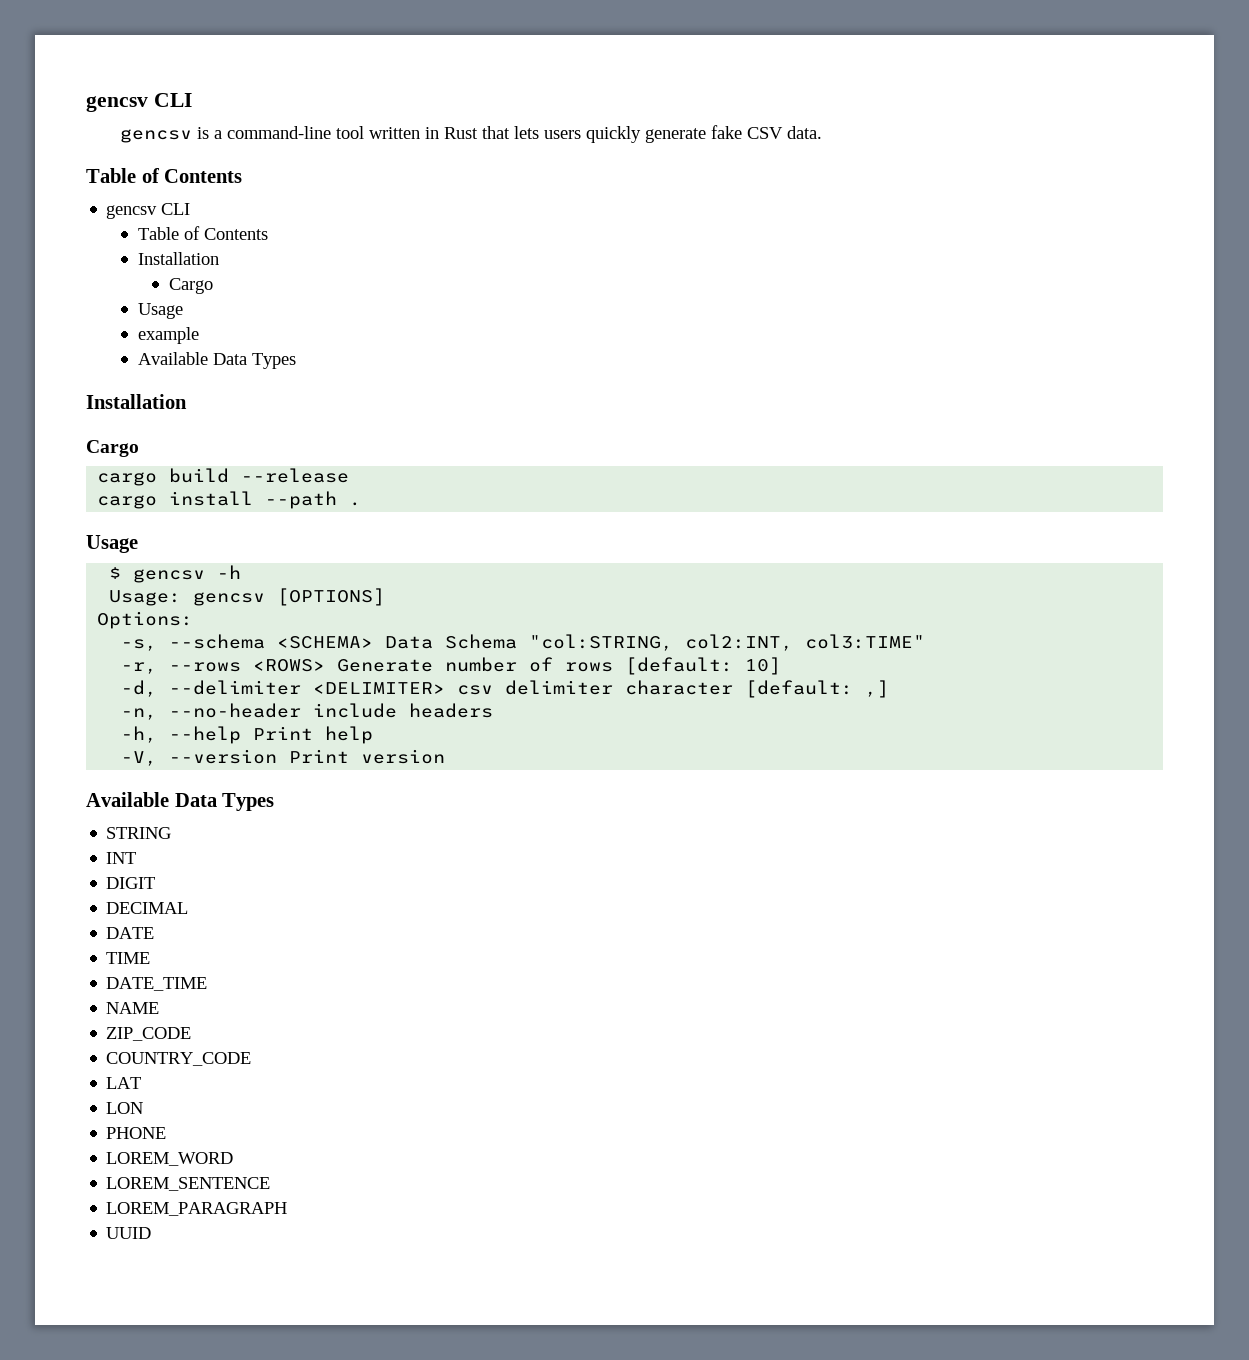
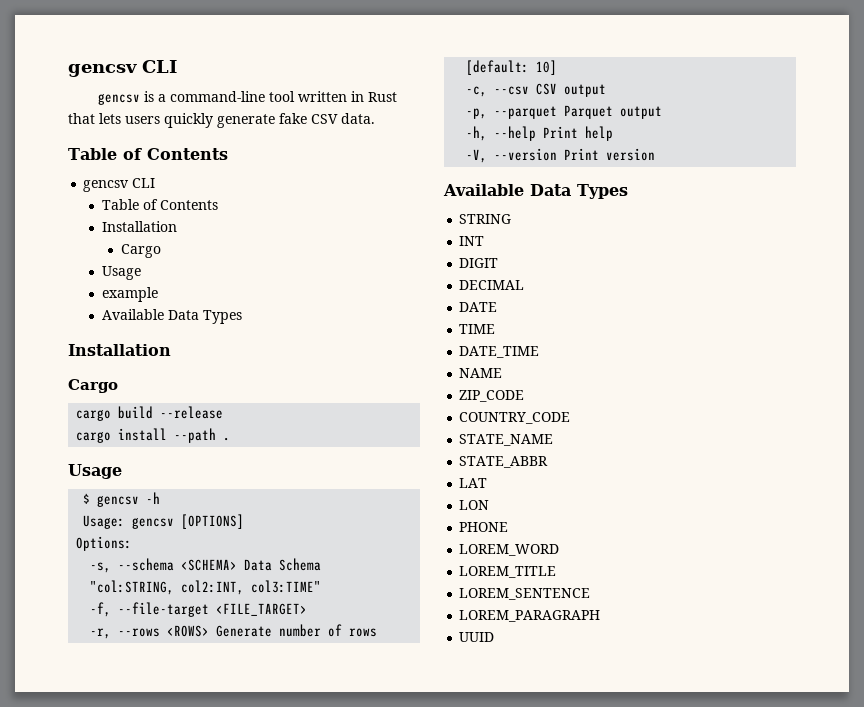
+ -f, --file-target <FILE_TARGET>
- -d, --delimiter <DELIMITER> csv delimiter character [default: ,]
- -n, --no-header include headers
+ -c, --csv CSV output
+ -p, --parquet Parquet output
+ STATE_NAME
+ STATE_ABBR
+ LOREM_TITLE

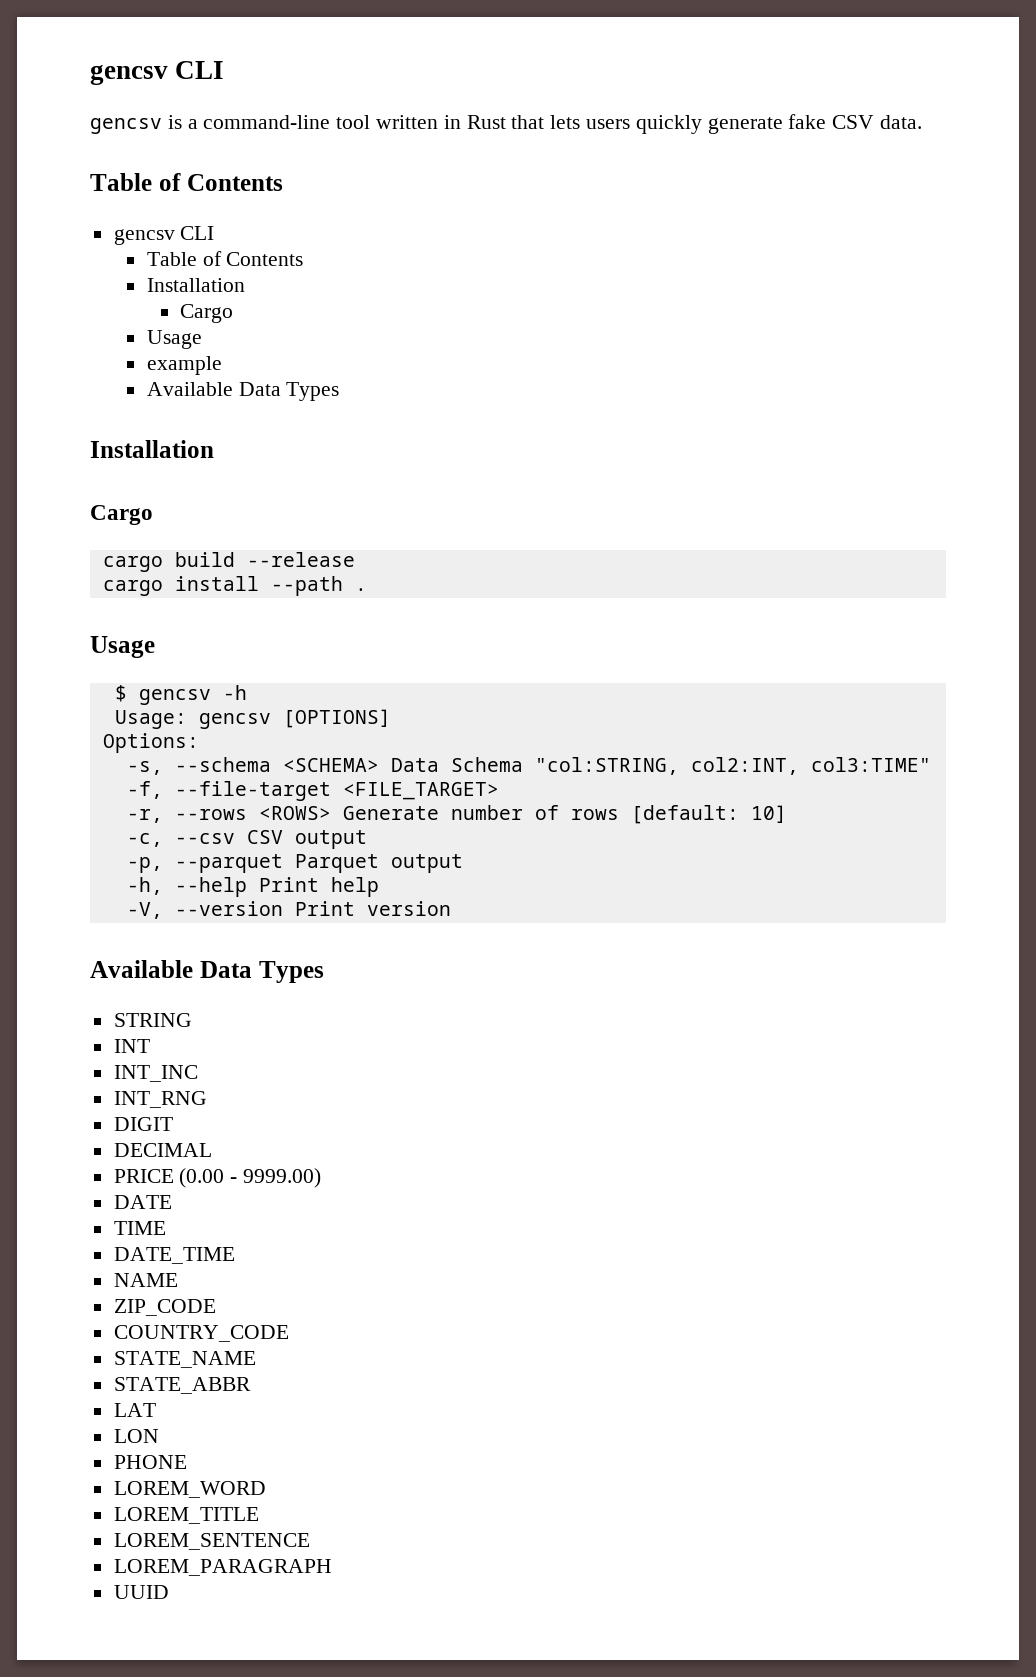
+ INT_INC
+ INT_RNG
+ PRICE (0.00 - 9999.00)

